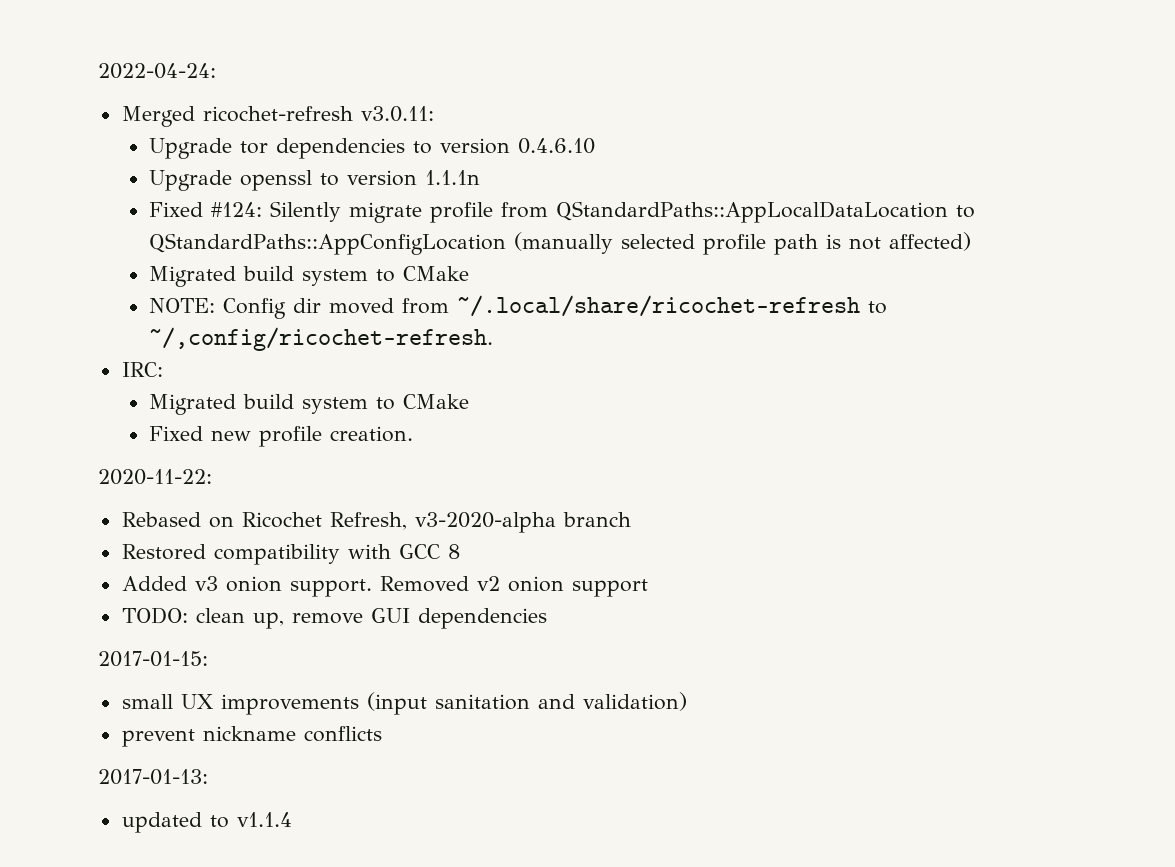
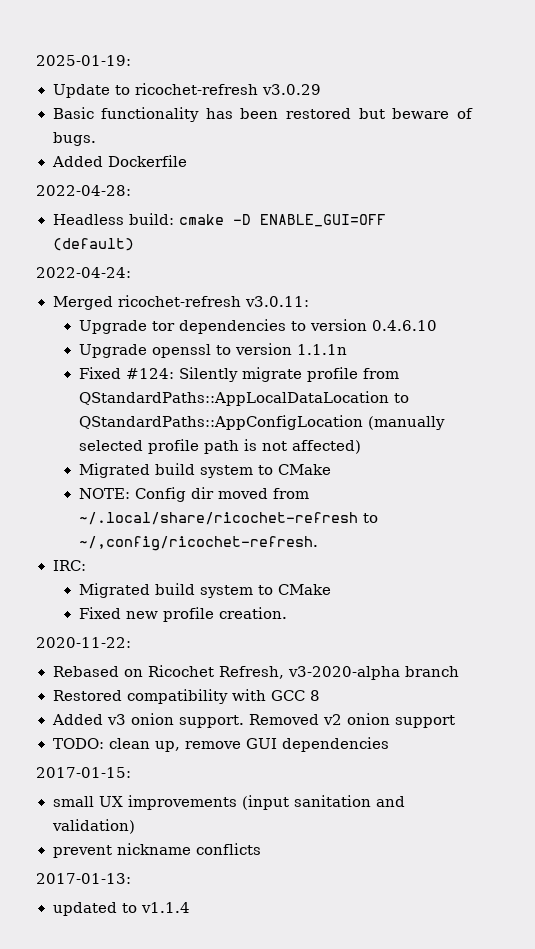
+ 2025-01-19:
+ Update to ricochet-refresh v3.0.29
+ Basic functionality has been restored but beware of bugs.
+ Added Dockerfile
+ 2022-04-28:
+ Headless build: cmake -D ENABLE_GUI=OFF (default)

